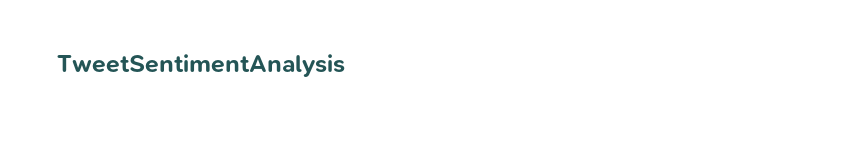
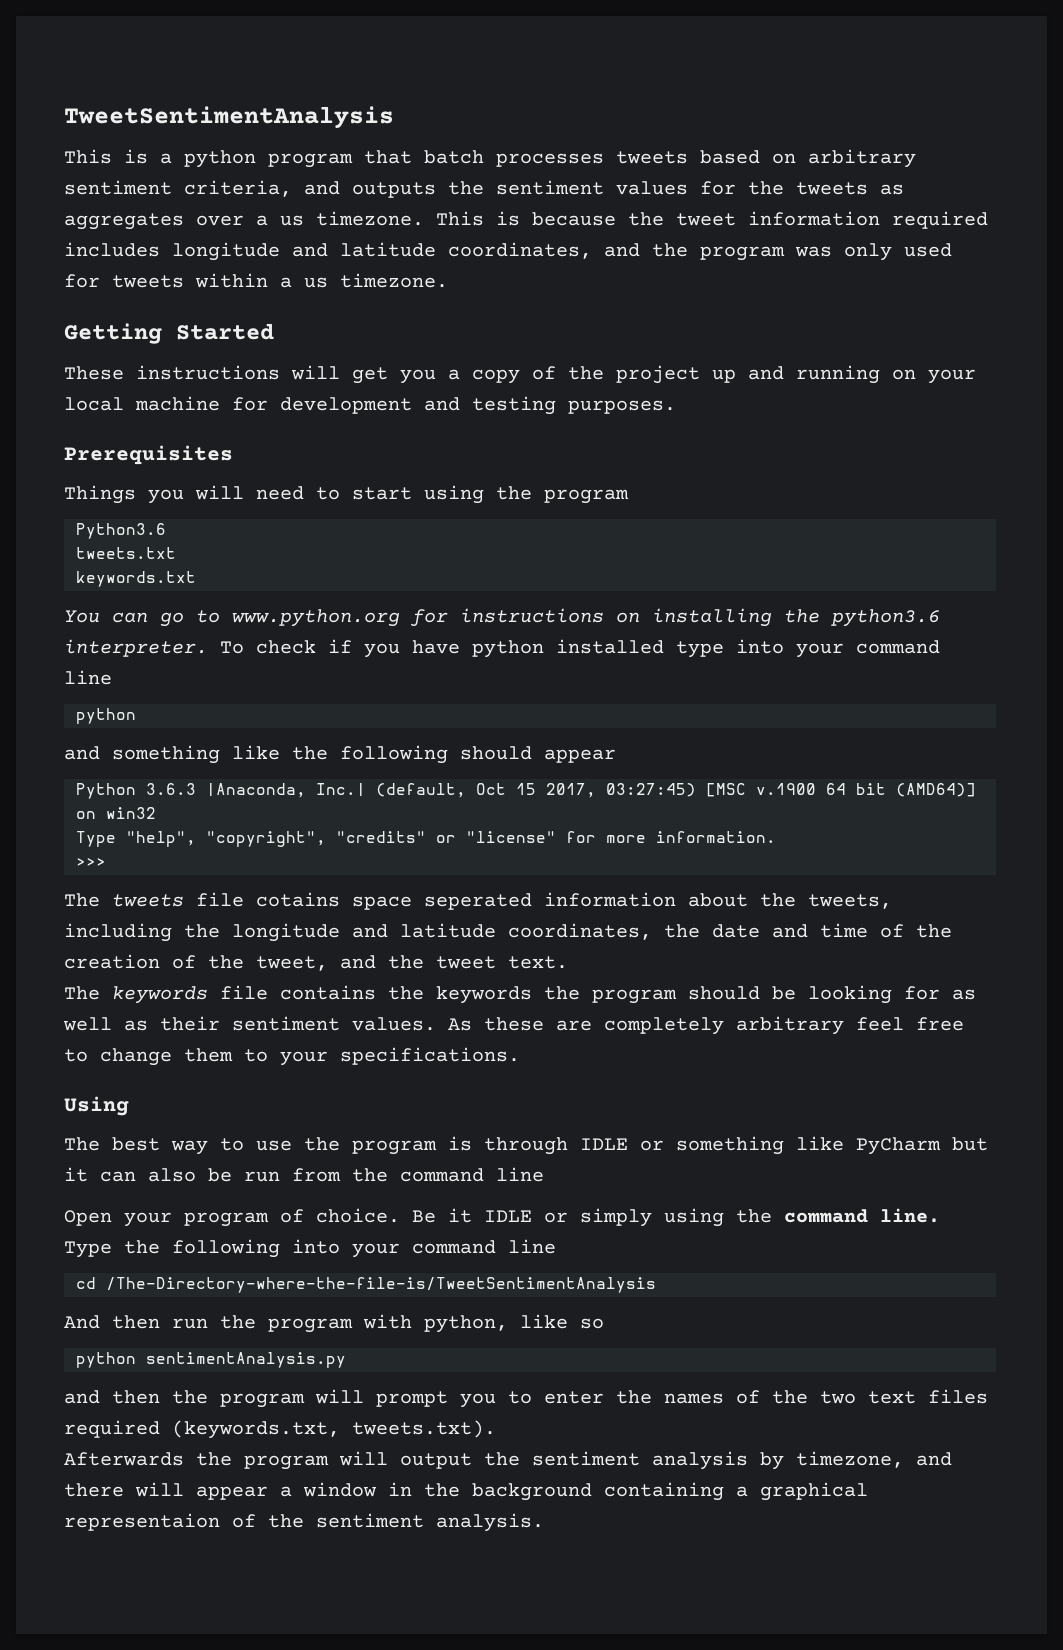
+ This is a python program that batch processes tweets based on arbitrary sentiment criteria, and outputs the sentiment values for the tweets as aggregates over a us timezone. This is because the tweet information required includes longitude and latitude coordinates, and the program was only used for tweets within a us timezone.
+ Getting Started
+ These instructions will get you a copy of the project up and running on your local machine for development and testing purposes.
+ Prerequisites
+ Things you will need to start using the program
+ Python3.6
+ tweets.txt
+ keywords.txt
+ You can go to www.python.org for instructions on installing the python3.6 interpreter. To check if you have python installed type into your command line
+ python
+ and something like the following should appear
+ Python 3.6.3 |Anaconda, Inc.| (default, Oct 15 2017, 03:27:45) [MSC v.1900 64 bit (AMD64)] on win32
+ Type "help", "copyright", "credits" or "license" for more information.
+ >>>
+ The tweets file cotains space seperated information about the tweets, including the longitude and latitude coordinates, the date and time of the creation of the tweet, and the tweet text.
+ The keywords file contains the keywords the program should be looking for as well as their sentiment values. As these are completely arbitrary feel free to change them to your specifications.
+ Using
+ The best way to use the program is through IDLE or something like PyCharm but it can also be run from the command line
+ Open your program of choice. Be it IDLE or simply using the command line. Type the following into your command line
+ cd /The-Directory-where-the-file-is/TweetSentimentAnalysis
+ And then run the program with python, like so
+ python sentimentAnalysis.py
+ and then the program will prompt you to enter the names of the two text files required (keywords.txt, tweets.txt).
+ Afterwards the program will output the sentiment analysis by timezone, and there will appear a window in the background containing a graphical representaion of the sentiment analysis.

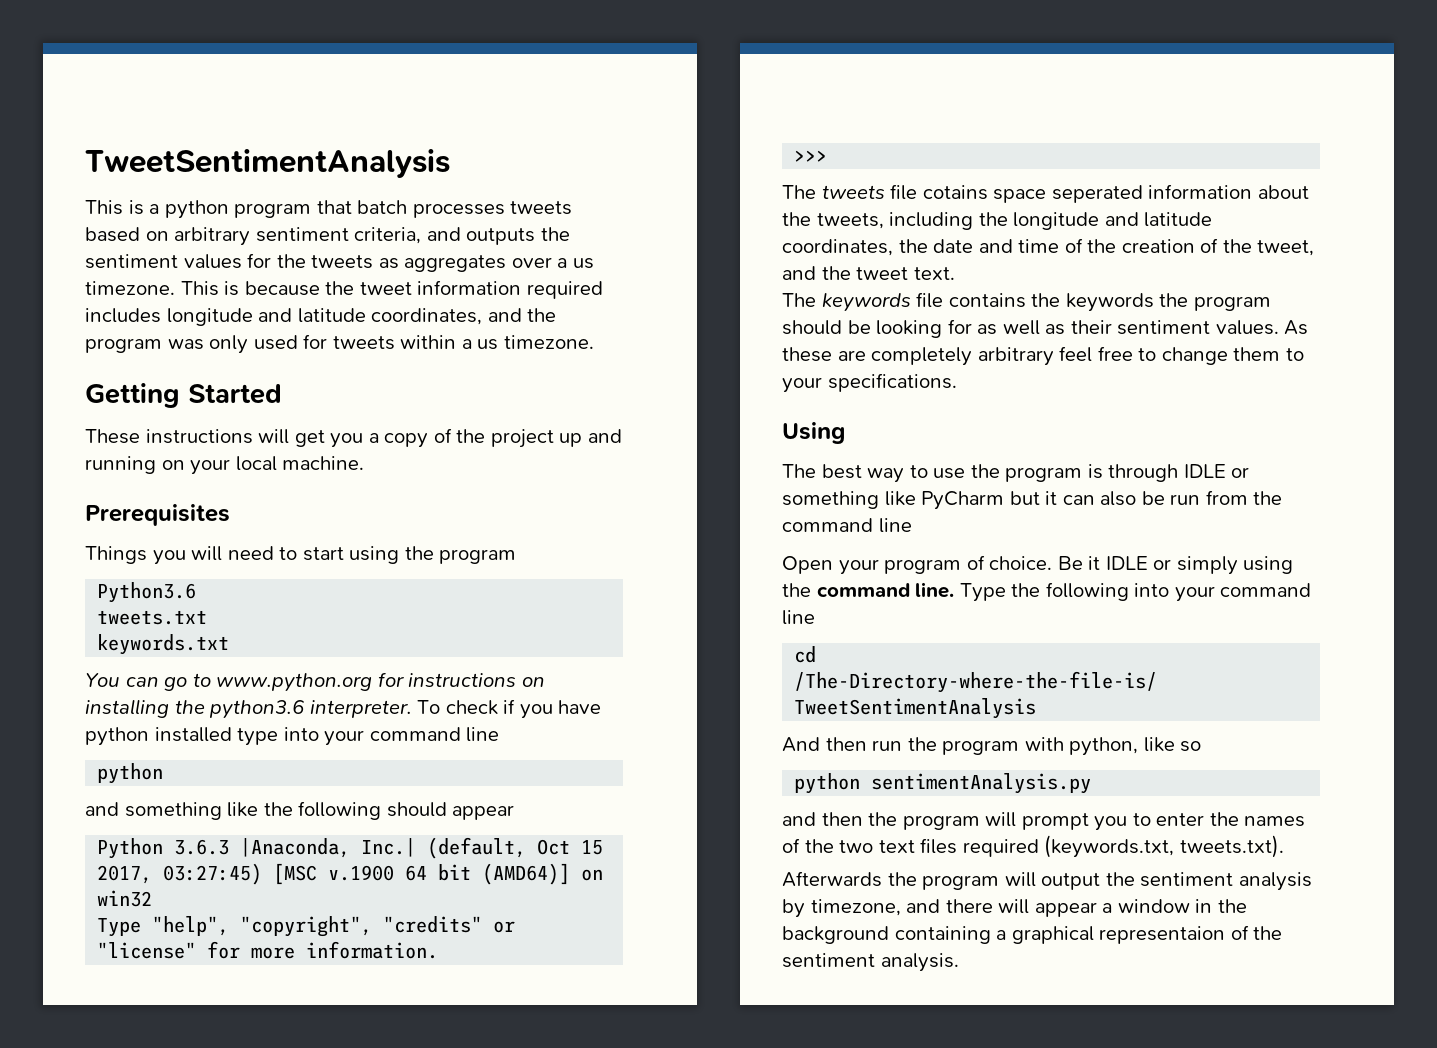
- These instructions will get you a copy of the project up and running on your local machine for development and testing purposes.
+ These instructions will get you a copy of the project up and running on your local machine.

